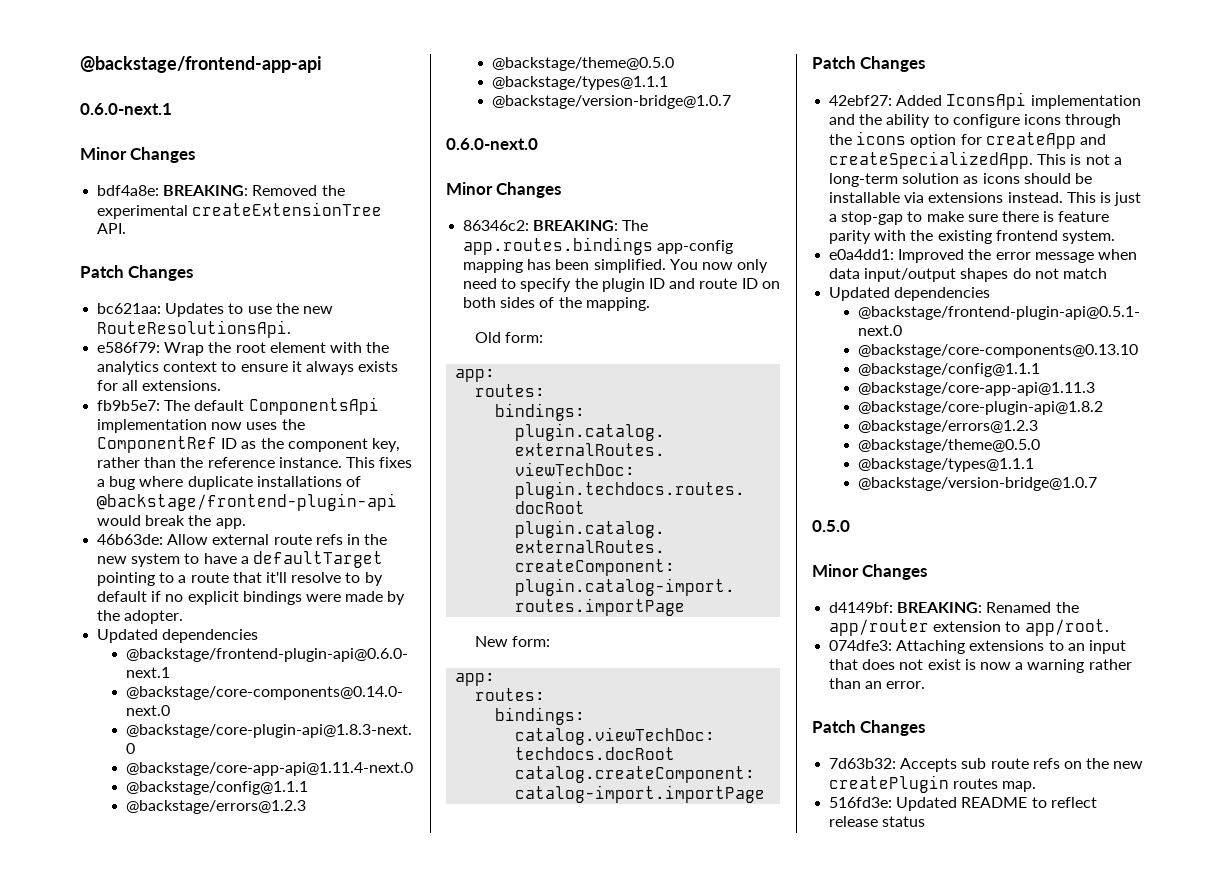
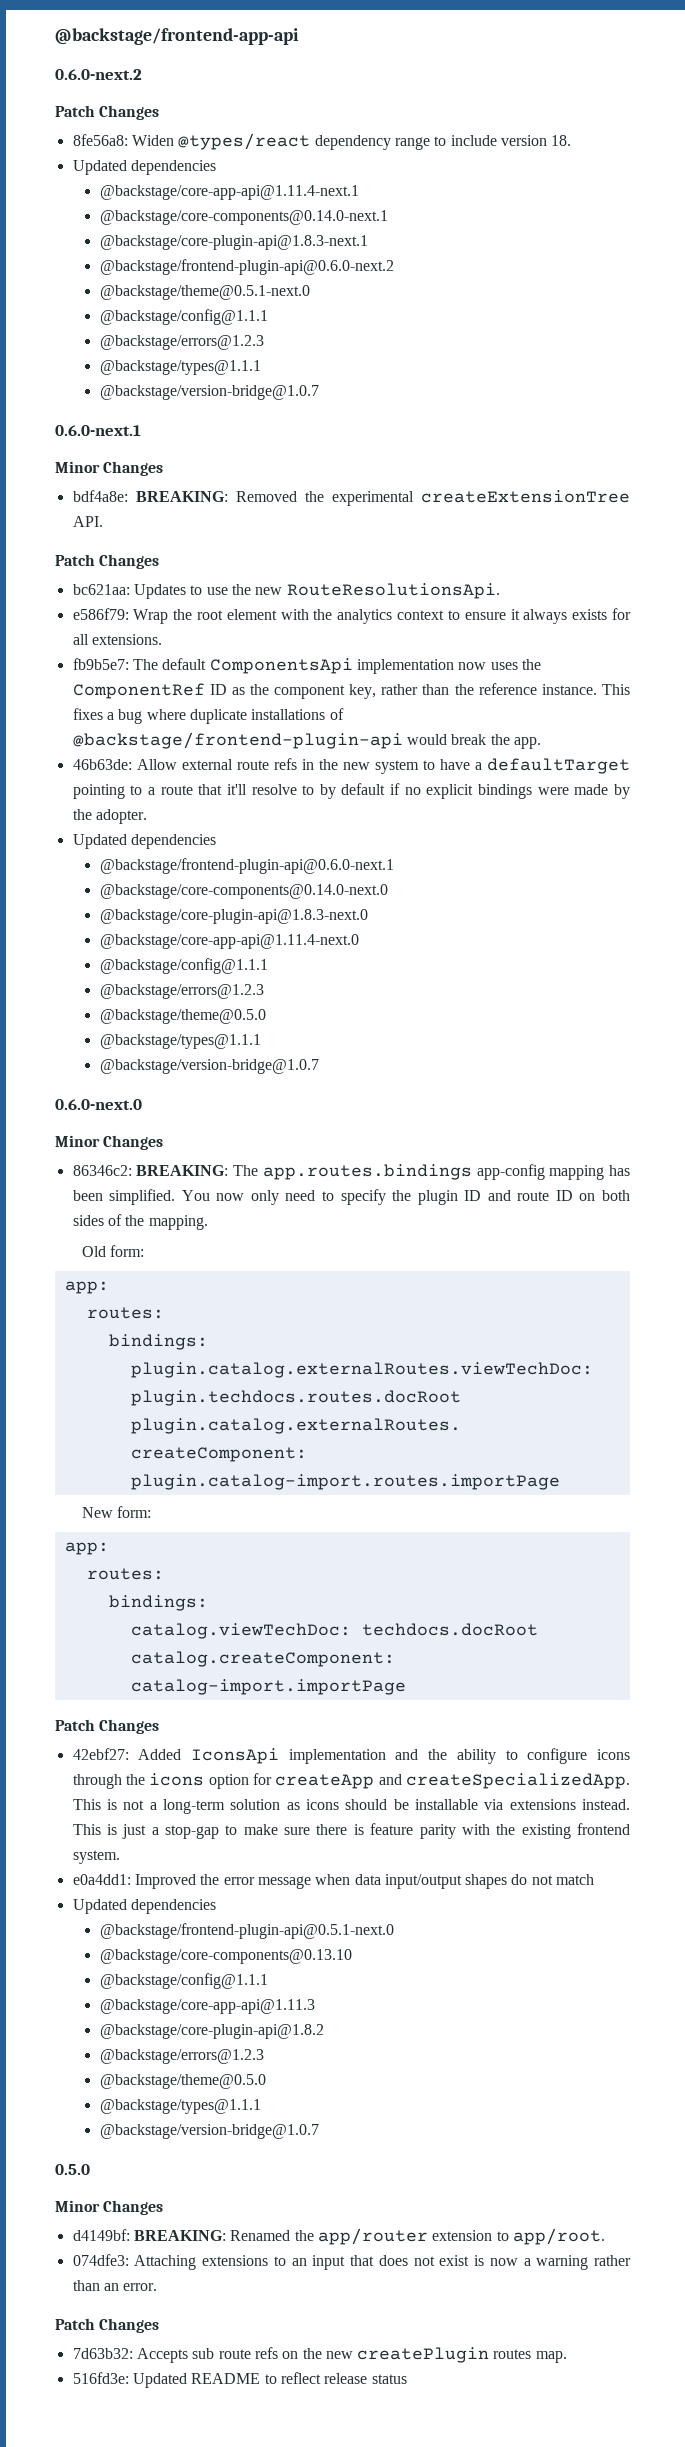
+ 0.6.0-next.2
+ Patch Changes
+ 8fe56a8: Widen @types/react dependency range to include version 18.
+ Updated dependencies
+ @backstage/core-app-api@1.11.4-next.1
+ @backstage/core-components@0.14.0-next.1
+ @backstage/core-plugin-api@1.8.3-next.1
+ @backstage/frontend-plugin-api@0.6.0-next.2
+ @backstage/theme@0.5.1-next.0
+ @backstage/config@1.1.1
+ @backstage/errors@1.2.3
+ @backstage/types@1.1.1
+ @backstage/version-bridge@1.0.7

